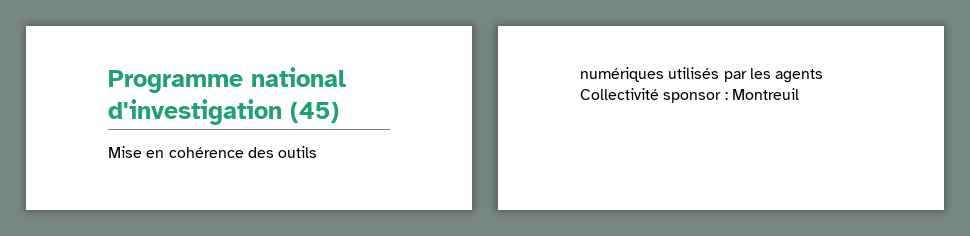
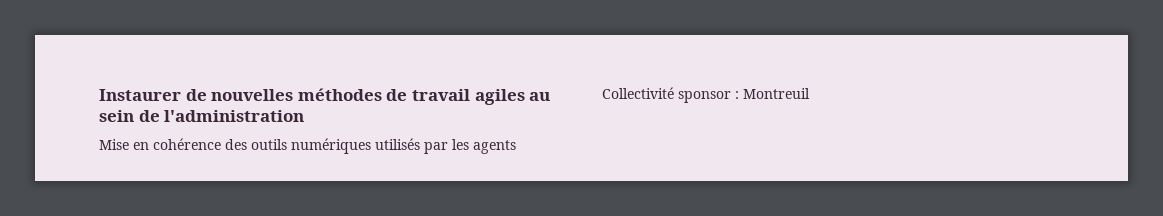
- Programme national d'investigation (45)
+ Instaurer de nouvelles méthodes de travail agiles au sein de l'administration

